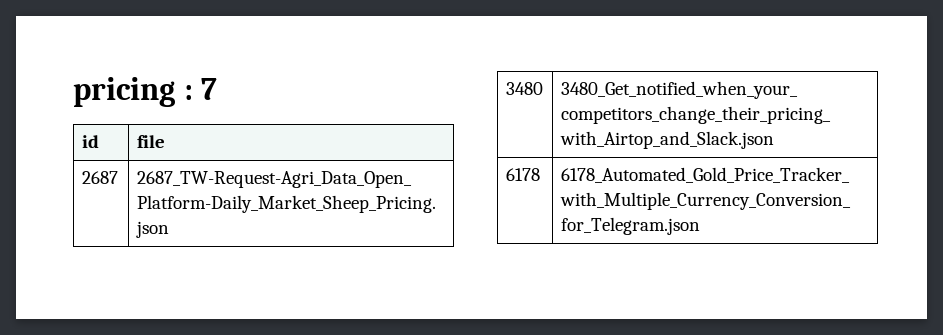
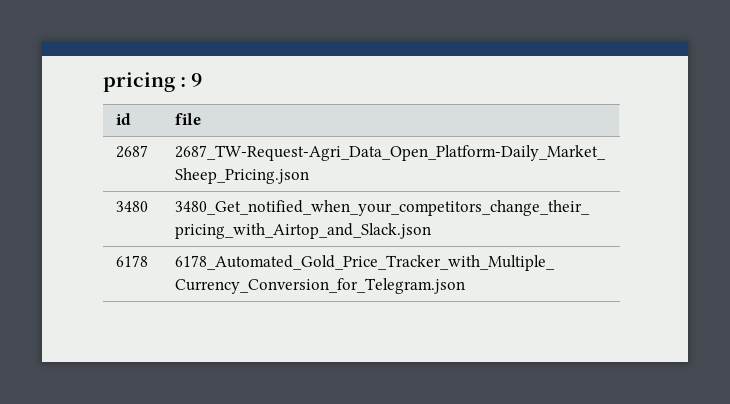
- pricing : 7
+ pricing : 9

